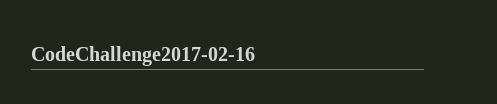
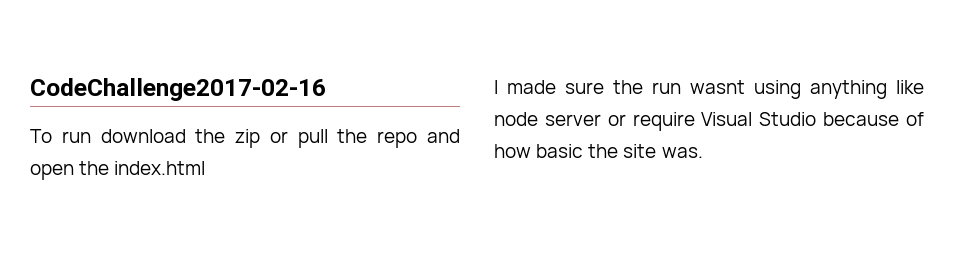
+ To run download the zip or pull the repo and open the index.html
+ I made sure the run wasnt using anything like node server or require Visual Studio because of how basic the site was.

